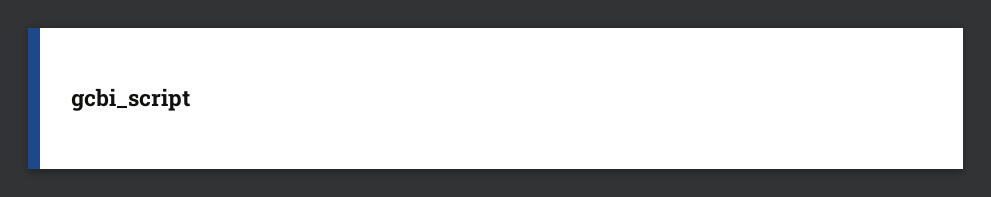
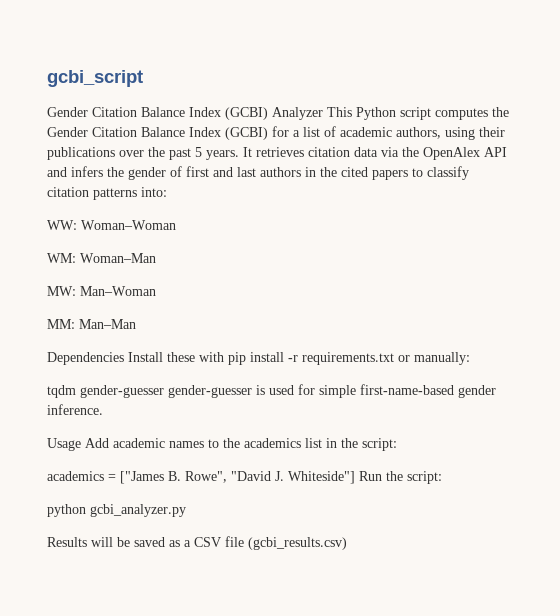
+ Gender Citation Balance Index (GCBI) Analyzer This Python script computes the Gender Citation Balance Index (GCBI) for a list of academic authors, using their publications over the past 5 years. It retrieves citation data via the OpenAlex API and infers the gender of first and last authors in the cited papers to classify citation patterns into:
+ WW: Woman–Woman
+ WM: Woman–Man
+ MW: Man–Woman
+ MM: Man–Man
+ Dependencies Install these with pip install -r requirements.txt or manually:
+ tqdm gender-guesser gender-guesser is used for simple first-name-based gender inference.
+ Usage Add academic names to the academics list in the script:
+ academics = ["James B. Rowe", "David J. Whiteside"] Run the script:
+ python gcbi_analyzer.py
+ Results will be saved as a CSV file (gcbi_results.csv)

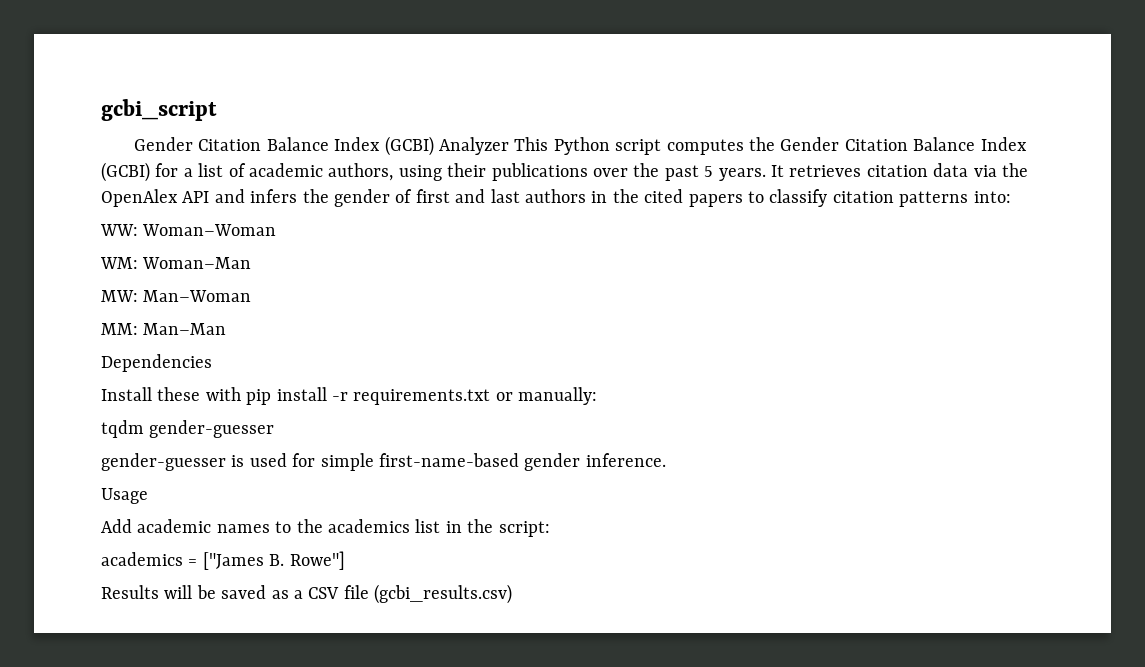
- Dependencies Install these with pip install -r requirements.txt or manually:
+ Dependencies
+ Install these with pip install -r requirements.txt or manually:
- tqdm gender-guesser gender-guesser is used for simple first-name-based gender inference.
+ tqdm gender-guesser
+ gender-guesser is used for simple first-name-based gender inference.
- Usage Add academic names to the academics list in the script:
+ Usage
+ Add academic names to the academics list in the script:
- academics = ["James B. Rowe", "David J. Whiteside"] Run the script:
- python gcbi_analyzer.py
+ academics = ["James B. Rowe"]

